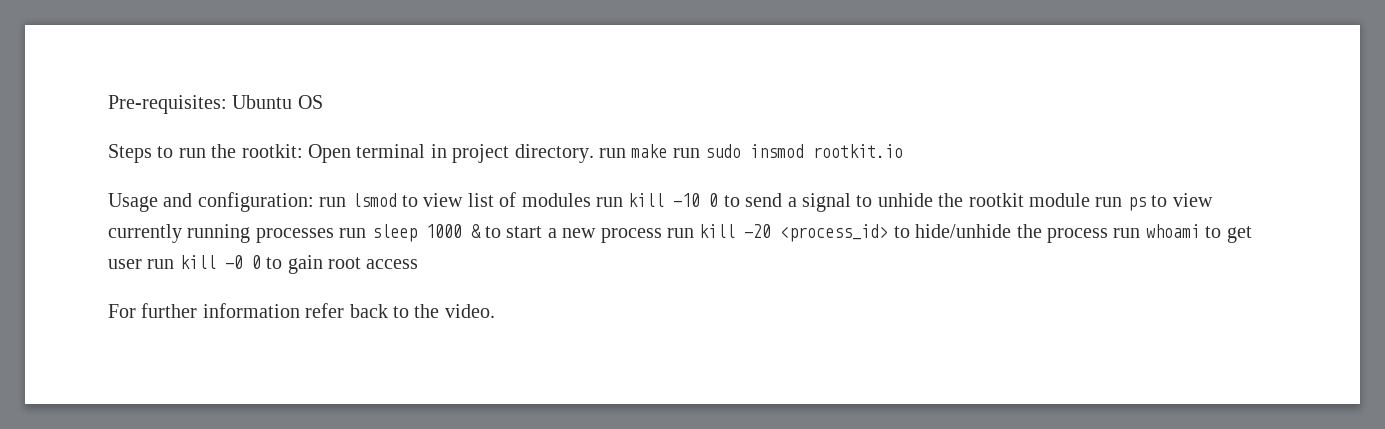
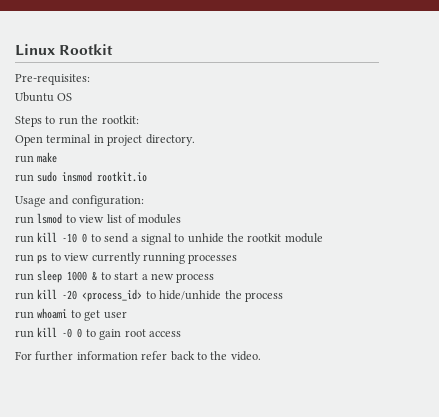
+ Linux Rootkit
- Pre-requisites: Ubuntu OS
+ Pre-requisites:
+ Ubuntu OS
- Steps to run the rootkit: Open terminal in project directory. run make run sudo insmod rootkit.io
+ Steps to run the rootkit:
+ Open terminal in project directory.
+ run make
+ run sudo insmod rootkit.io
- Usage and configuration: run lsmod to view list of modules run kill -10 0 to send a signal to unhide the rootkit module run ps to view currently running processes run sleep 1000 & to start a new process run kill -20 <process_id> to hide/unhide the process run whoami to get user run kill -0 0 to gain root access
+ Usage and configuration:
+ run lsmod to view list of modules
+ run kill -10 0 to send a signal to unhide the rootkit module
+ run ps to view currently running processes
+ run sleep 1000 & to start a new process
+ run kill -20 <process_id> to hide/unhide the process
+ run whoami to get user
+ run kill -0 0 to gain root access

